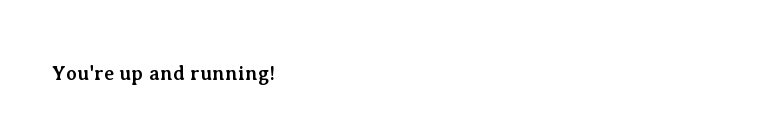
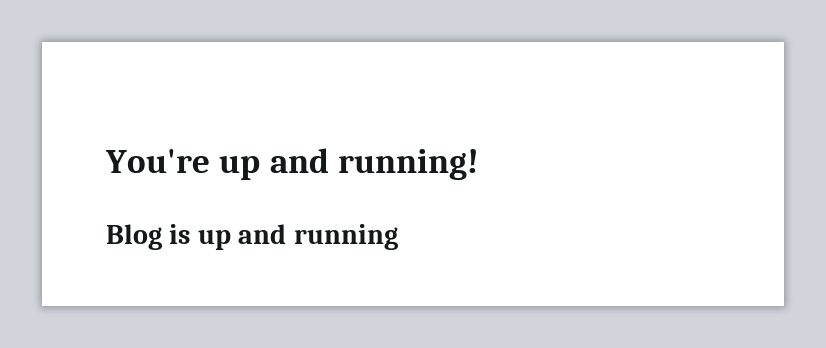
+ Blog is up and running

